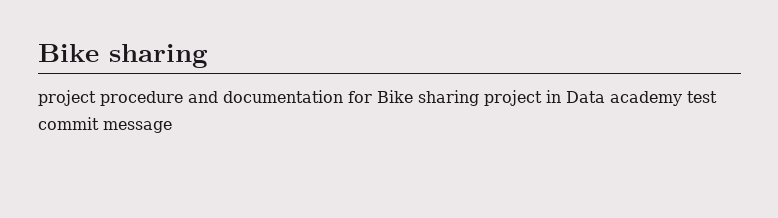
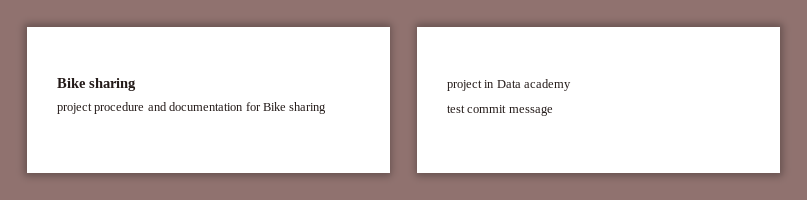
- project procedure and documentation for Bike sharing project in Data academy test commit message
+ project procedure and documentation for Bike sharing project in Data academy
+ test commit message

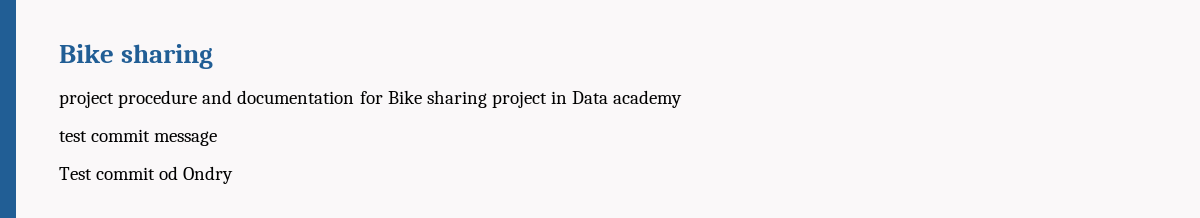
+ Test commit od Ondry

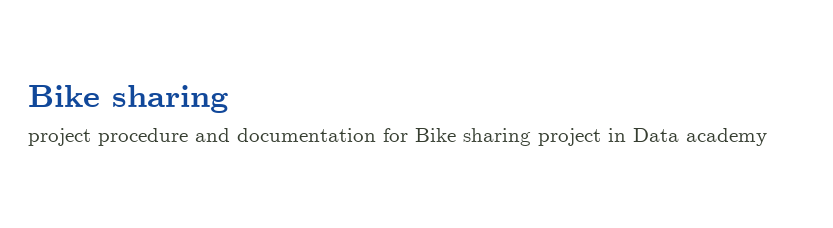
- test commit message
- Test commit od Ondry

